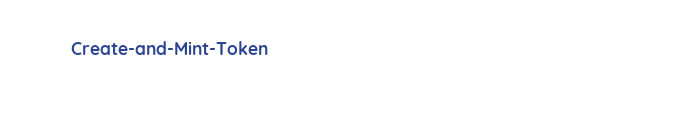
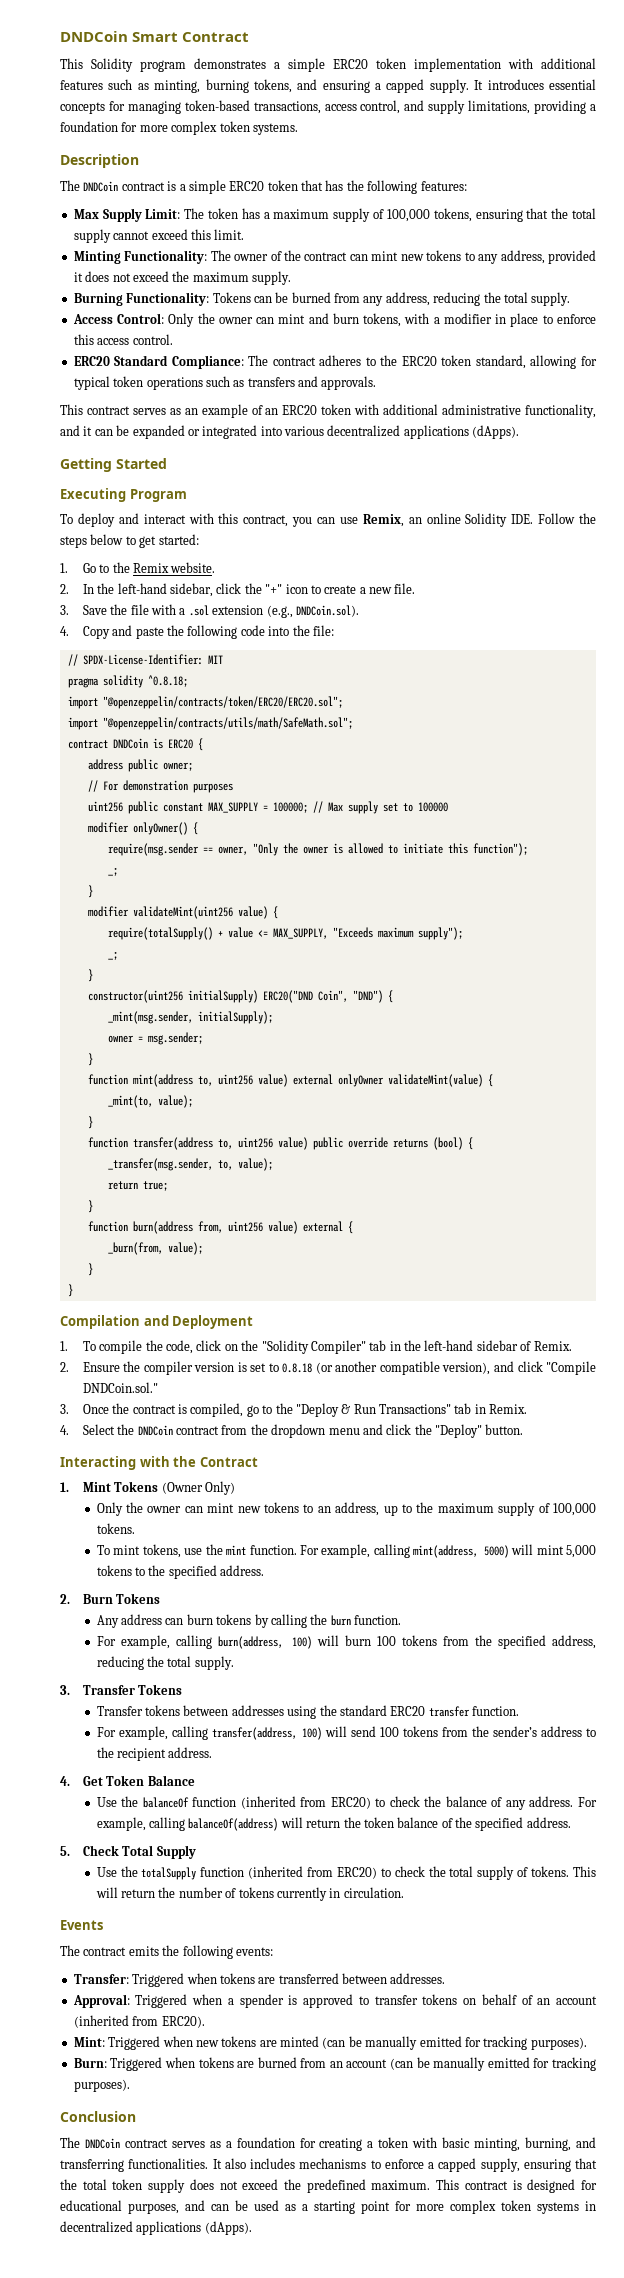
- Create-and-Mint-Token
+ DNDCoin Smart Contract
+ This Solidity program demonstrates a simple ERC20 token implementation with additional features such as minting, burning tokens, and ensuring a capped supply. It introduces essential concepts for managing token-based transactions, access control, and supply limitations, providing a foundation for more complex token systems.
+ Description
+ The DNDCoin contract is a simple ERC20 token that has the following features:
+ Max Supply Limit: The token has a maximum supply of 100,000 tokens, ensuring that the total supply cannot exceed this limit.
+ Minting Functionality: The owner of the contract can mint new tokens to any address, provided it does not exceed the maximum supply.
+ Burning Functionality: Tokens can be burned from any address, reducing the total supply.
+ Access Control: Only the owner can mint and burn tokens, with a modifier in place to enforce this access control.
+ ERC20 Standard Compliance: The contract adheres to the ERC20 token standard, allowing for typical token operations such as transfers and approvals.
+ This contract serves as an example of an ERC20 token with additional administrative functionality, and it can be expanded or integrated into various decentralized applications (dApps).
+ Getting Started
+ Executing Program
+ To deploy and interact with this contract, you can use Remix, an online Solidity IDE. Follow the steps below to get started:
+ 1. Go to the Remix website.
+ 2. In the left-hand sidebar, click the "+" icon to create a new file.
+ 3. Save the file with a .sol extension (e.g., DNDCoin.sol).
+ 4. Copy and paste the following code into the file:
+ // SPDX-License-Identifier: MIT
+ pragma solidity ^0.8.18;
+ import "@openzeppelin/contracts/token/ERC20/ERC20.sol";
+ import "@openzeppelin/contracts/utils/math/SafeMath.sol";
+ contract DNDCoin is ERC20 {
+ address public owner;
+ // For demonstration purposes
+ uint256 public constant MAX_SUPPLY = 100000; // Max supply set to 100000
+ modifier onlyOwner() {
+ require(msg.sender == owner, "Only the owner is allowed to initiate this function");
+ _;
+ }
+ modifier validateMint(uint256 value) {
+ require(totalSupply() + value <= MAX_SUPPLY, "Exceeds maximum supply");
+ _;
+ }
+ constructor(uint256 initialSupply) ERC20("DND Coin", "DND") {
+ _mint(msg.sender, initialSupply);
+ owner = msg.sender;
+ }
+ function mint(address to, uint256 value) external onlyOwner validateMint(value) {
+ _mint(to, value);
+ }
+ function transfer(address to, uint256 value) public override returns (bool) {
+ _transfer(msg.sender, to, value);
+ return true;
+ }
+ function burn(address from, uint256 value) external {
+ _burn(from, value);
+ }
+ }
+ Compilation and Deployment
+ 1. To compile the code, click on the "Solidity Compiler" tab in the left-hand sidebar of Remix.
+ 2. Ensure the compiler version is set to 0.8.18 (or another compatible version), and click "Compile DNDCoin.sol."
+ 3. Once the contract is compiled, go to the "Deploy & Run Transactions" tab in Remix.
+ 4. Select the DNDCoin contract from the dropdown menu and click the "Deploy" button.
+ Interacting with the Contract
+ 1. Mint Tokens (Owner Only)
+ Only the owner can mint new tokens to an address, up to the maximum supply of 100,000 tokens.
+ To mint tokens, use the mint function. For example, calling mint(address, 5000) will mint 5,000 tokens to the specified address.
+ 2. Burn Tokens
+ Any address can burn tokens by calling the burn function.
+ For example, calling burn(address, 100) will burn 100 tokens from the specified address, reducing the total supply.
+ 3. Transfer Tokens
+ Transfer tokens between addresses using the standard ERC20 transfer function.
+ For example, calling transfer(address, 100) will send 100 tokens from the sender’s address to the recipient address.
+ 4. Get Token Balance
+ Use the balanceOf function (inherited from ERC20) to check the balance of any address. For example, calling balanceOf(address) will return the token balance of the specified address.
+ 5. Check Total Supply
+ Use the totalSupply function (inherited from ERC20) to check the total supply of tokens. This will return the number of tokens currently in circulation.
+ Events
+ The contract emits the following events:
+ Transfer: Triggered when tokens are transferred between addresses.
+ Approval: Triggered when a spender is approved to transfer tokens on behalf of an account (inherited from ERC20).
+ Mint: Triggered when new tokens are minted (can be manually emitted for tracking purposes).
+ Burn: Triggered when tokens are burned from an account (can be manually emitted for tracking purposes).
+ Conclusion
+ The DNDCoin contract serves as a foundation for creating a token with basic minting, burning, and transferring functionalities. It also includes mechanisms to enforce a capped supply, ensuring that the total token supply does not exceed the predefined maximum. This contract is designed for educational purposes, and can be used as a starting point for more complex token systems in decentralized applications (dApps).

